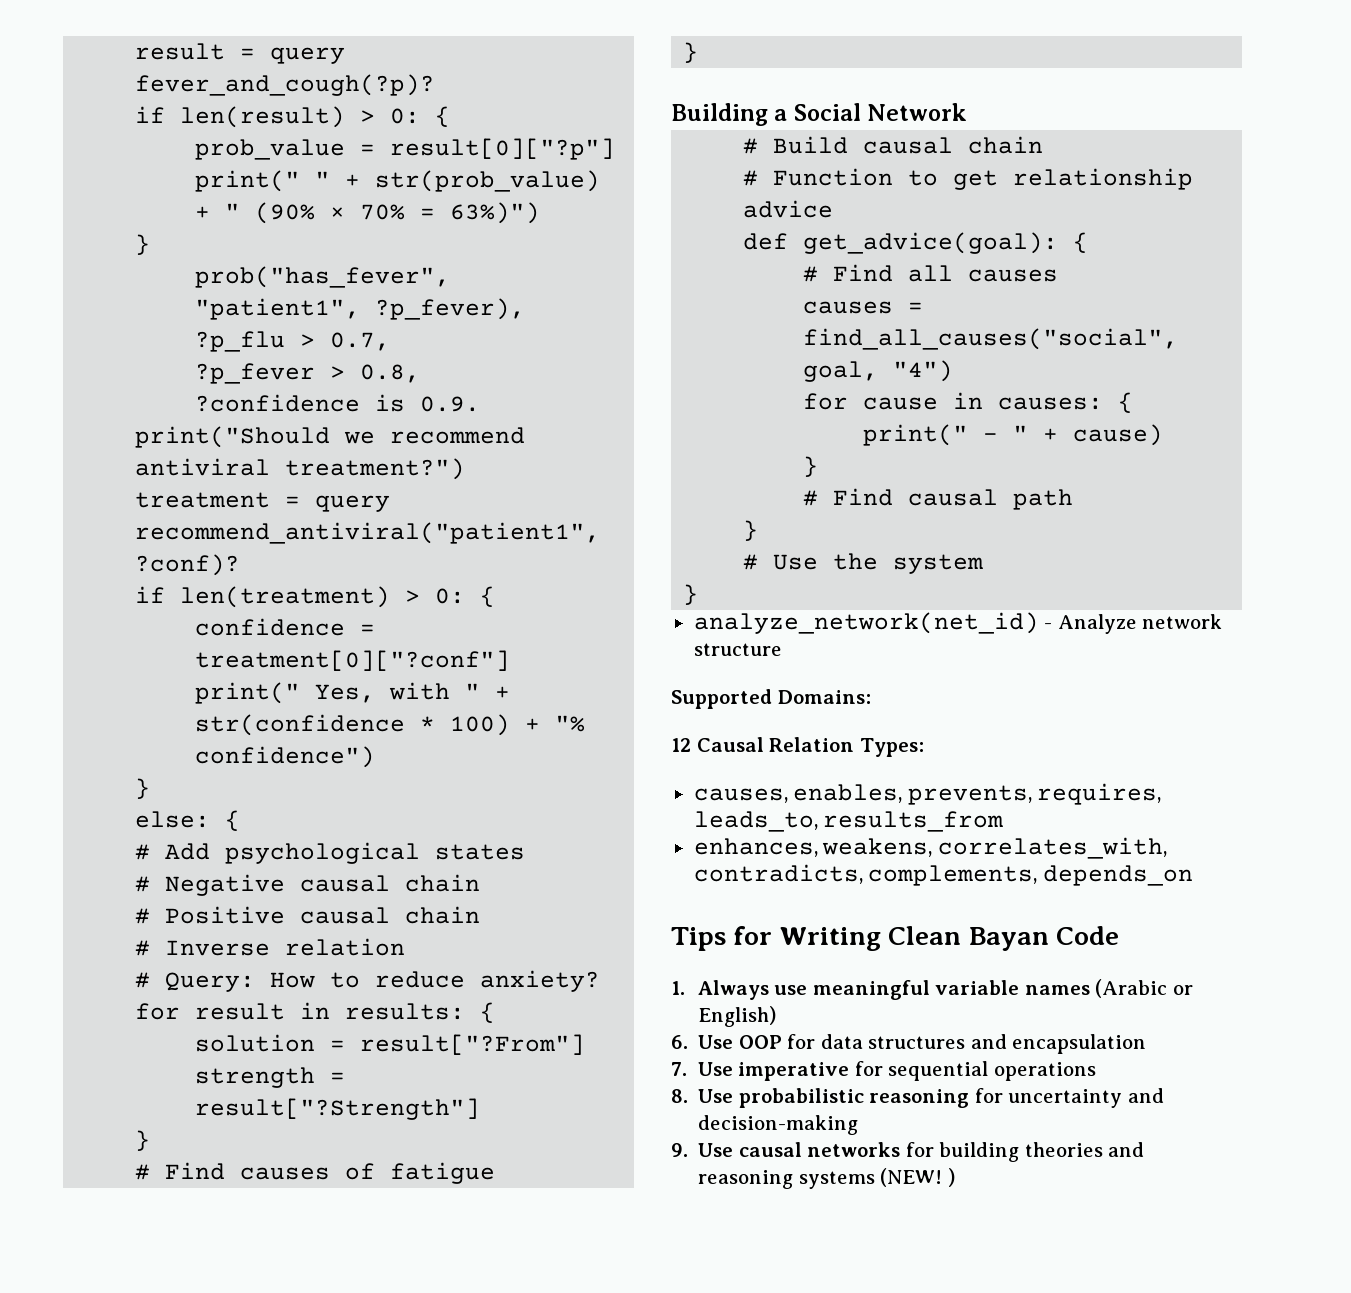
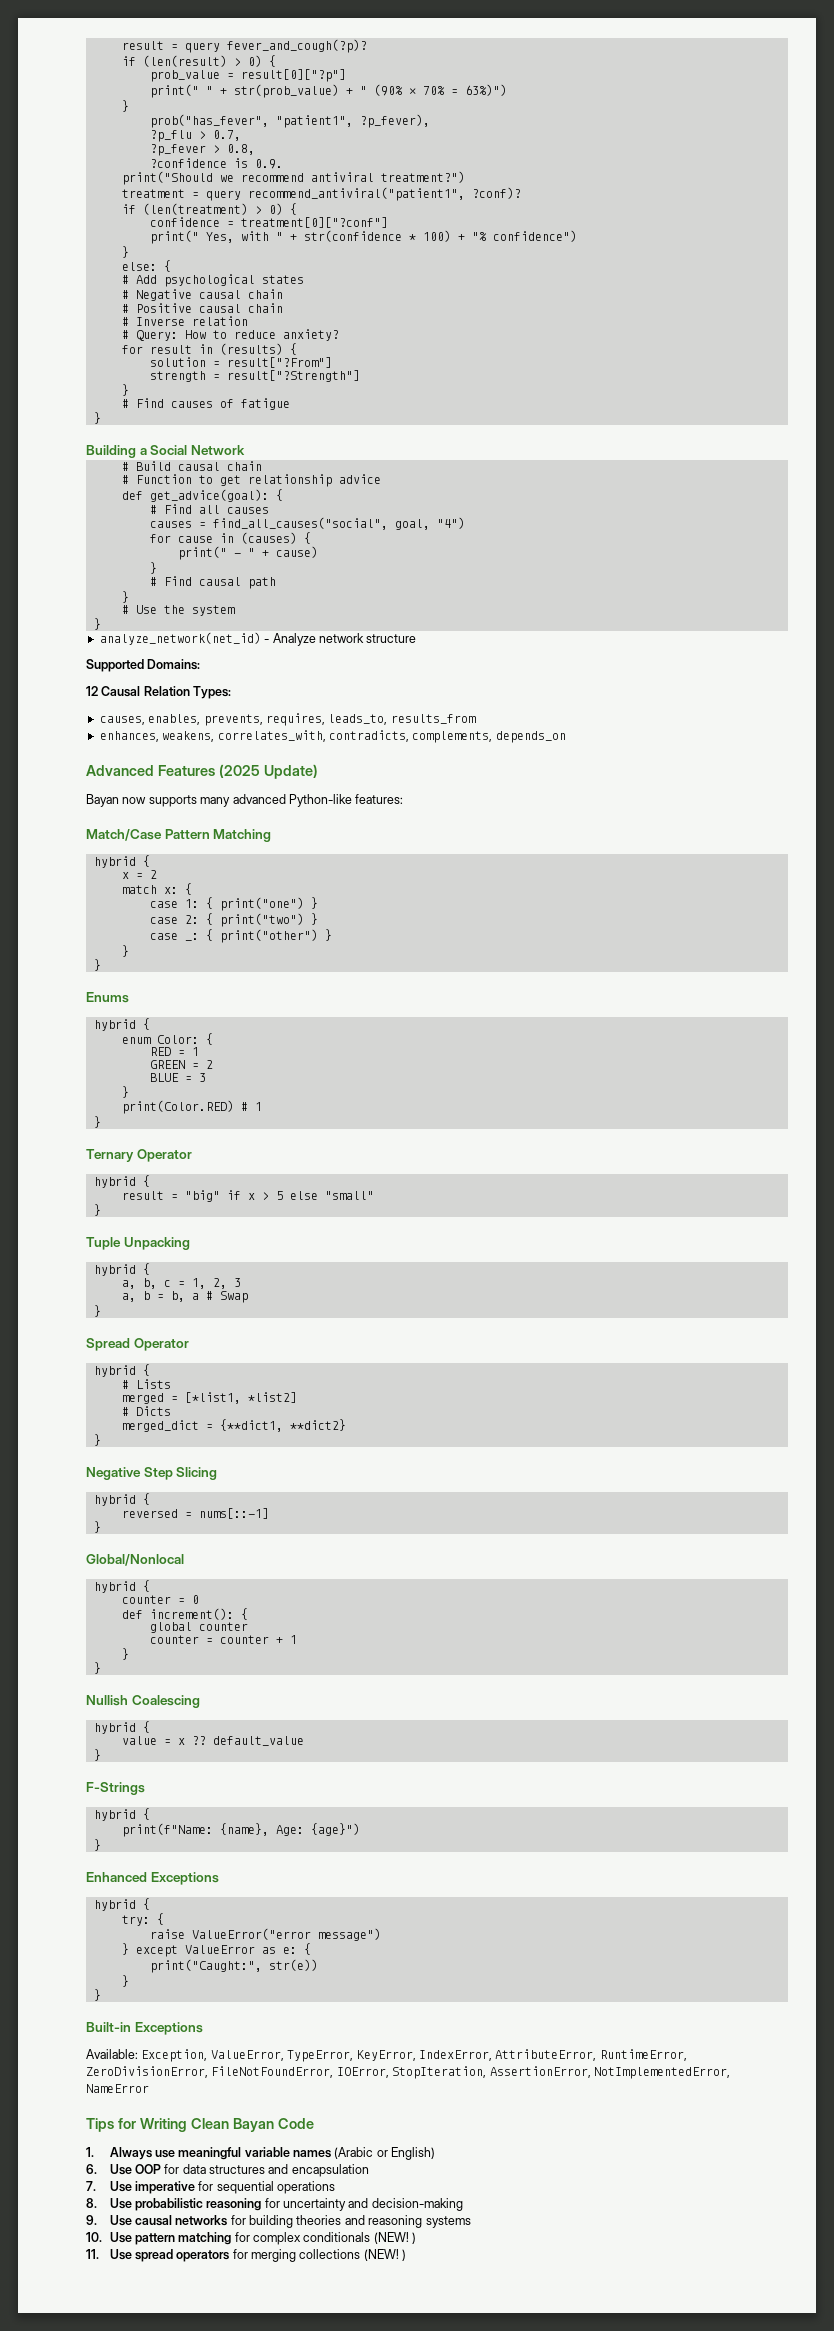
- if len(result) > 0: {
+ if (len(result) > 0) {
- if len(treatment) > 0: {
+ if (len(treatment) > 0) {
- for result in results: {
+ for result in (results) {
- for cause in causes: {
+ for cause in (causes) {
+ Advanced Features (2025 Update)
+ Bayan now supports many advanced Python-like features:
+ Match/Case Pattern Matching
+ hybrid {
+ x = 2
+ match x: {
+ case 1: { print("one") }
+ case 2: { print("two") }
+ case _: { print("other") }
+ }
+ }
+ Enums
+ hybrid {
+ enum Color: {
+ RED = 1
+ GREEN = 2
+ BLUE = 3
+ }
+ print(Color.RED) # 1
+ }
+ Ternary Operator
+ hybrid {
+ result = "big" if x > 5 else "small"
+ }
+ Tuple Unpacking
+ hybrid {
+ a, b, c = 1, 2, 3
+ a, b = b, a # Swap
+ }
+ Spread Operator
+ hybrid {
+ # Lists
+ merged = [*list1, *list2]
+ # Dicts
+ merged_dict = {**dict1, **dict2}
+ }
+ Negative Step Slicing
+ hybrid {
+ reversed = nums[::-1]
+ }
+ Global/Nonlocal
+ hybrid {
+ counter = 0
+ def increment(): {
+ global counter
+ counter = counter + 1
+ }
+ }
+ Nullish Coalescing
+ hybrid {
+ value = x ?? default_value
+ }
+ F-Strings
+ hybrid {
+ print(f"Name: {name}, Age: {age}")
+ }
+ Enhanced Exceptions
+ hybrid {
+ try: {
+ raise ValueError("error message")
+ } except ValueError as e: {
+ print("Caught:", str(e))
+ }
+ }
+ Built-in Exceptions
+ Available: Exception, ValueError, TypeError, KeyError, IndexError, AttributeError, RuntimeError, ZeroDivisionError, FileNotFoundError, IOError, StopIteration, AssertionError, NotImplementedError, NameError
- 9. Use causal networks for building theories and reasoning systems (NEW! )
+ 9. Use causal networks for building theories and reasoning systems
+ 10. Use pattern matching for complex conditionals (NEW! )
+ 11. Use spread operators for merging collections (NEW! )

